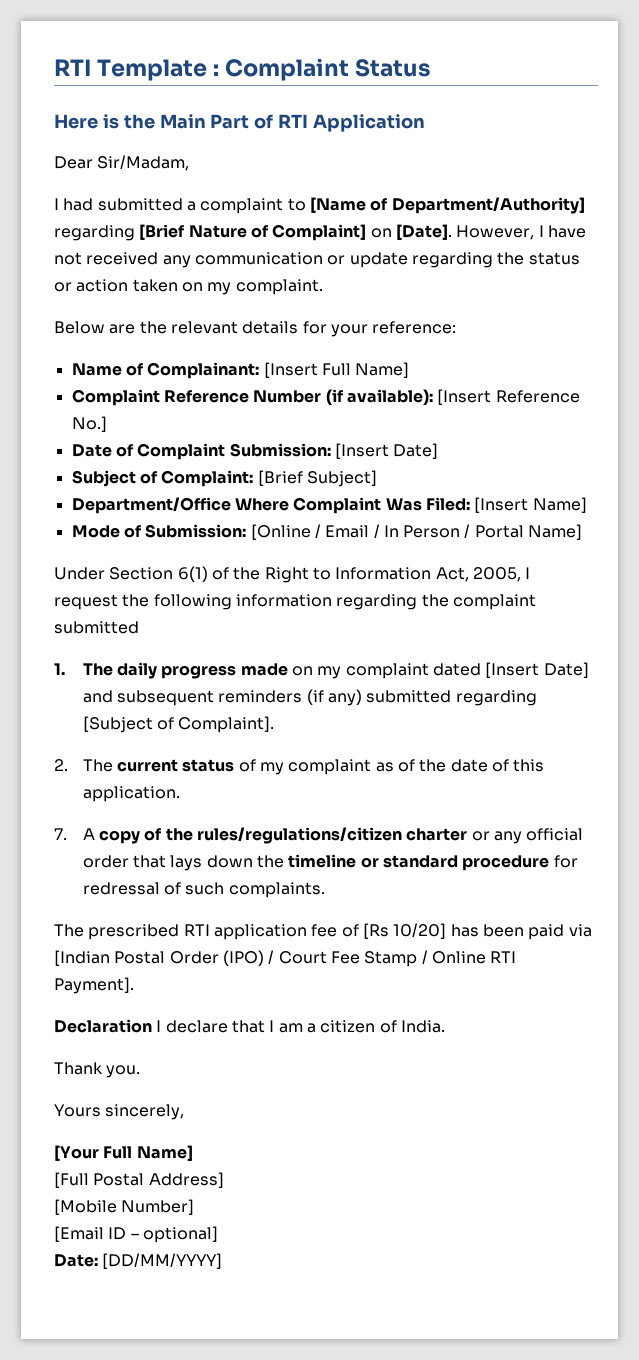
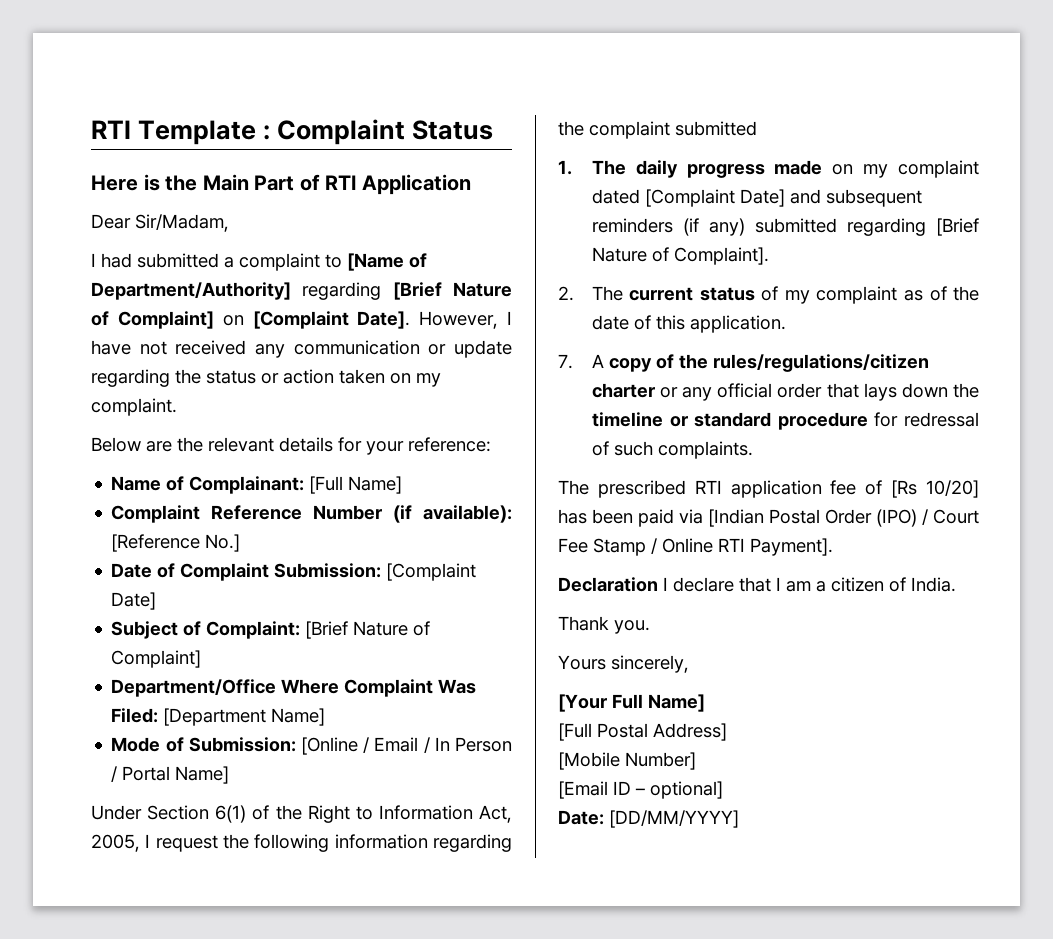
- I had submitted a complaint to [Name of Department/Authority] regarding [Brief Nature of Complaint] on [Date].
+ I had submitted a complaint to [Name of Department/Authority] regarding [Brief Nature of Complaint] on [Complaint Date].
- Name of Complainant: [Insert Full Name]
+ Name of Complainant: [Full Name]
- Complaint Reference Number (if available): [Insert Reference No.]
+ Complaint Reference Number (if available): [Reference No.]
- Date of Complaint Submission: [Insert Date]
+ Date of Complaint Submission: [Complaint Date]
- Subject of Complaint: [Brief Subject]
+ Subject of Complaint: [Brief Nature of Complaint]
- Department/Office Where Complaint Was Filed: [Insert Name]
+ Department/Office Where Complaint Was Filed: [Department Name]
- 1. The daily progress made on my complaint dated [Insert Date] and subsequent reminders (if any) submitted regarding [Subject of Complaint].
+ 1. The daily progress made on my complaint dated [Complaint Date] and subsequent reminders (if any) submitted regarding [Brief Nature of Complaint].

